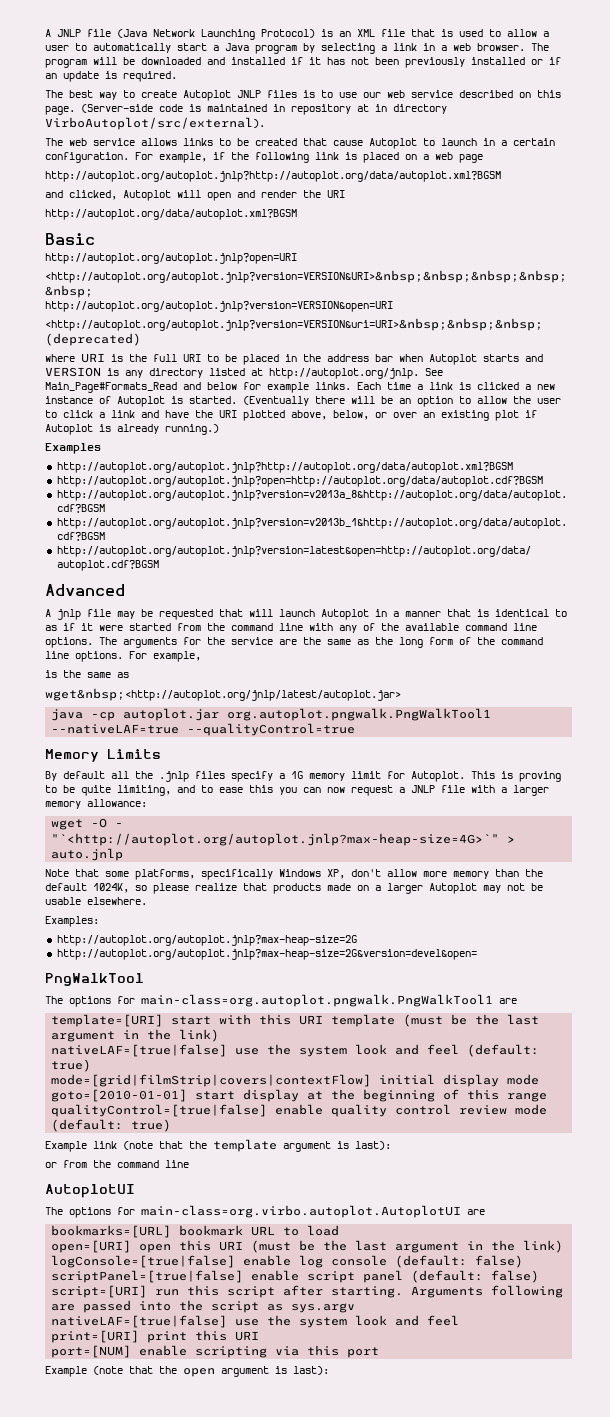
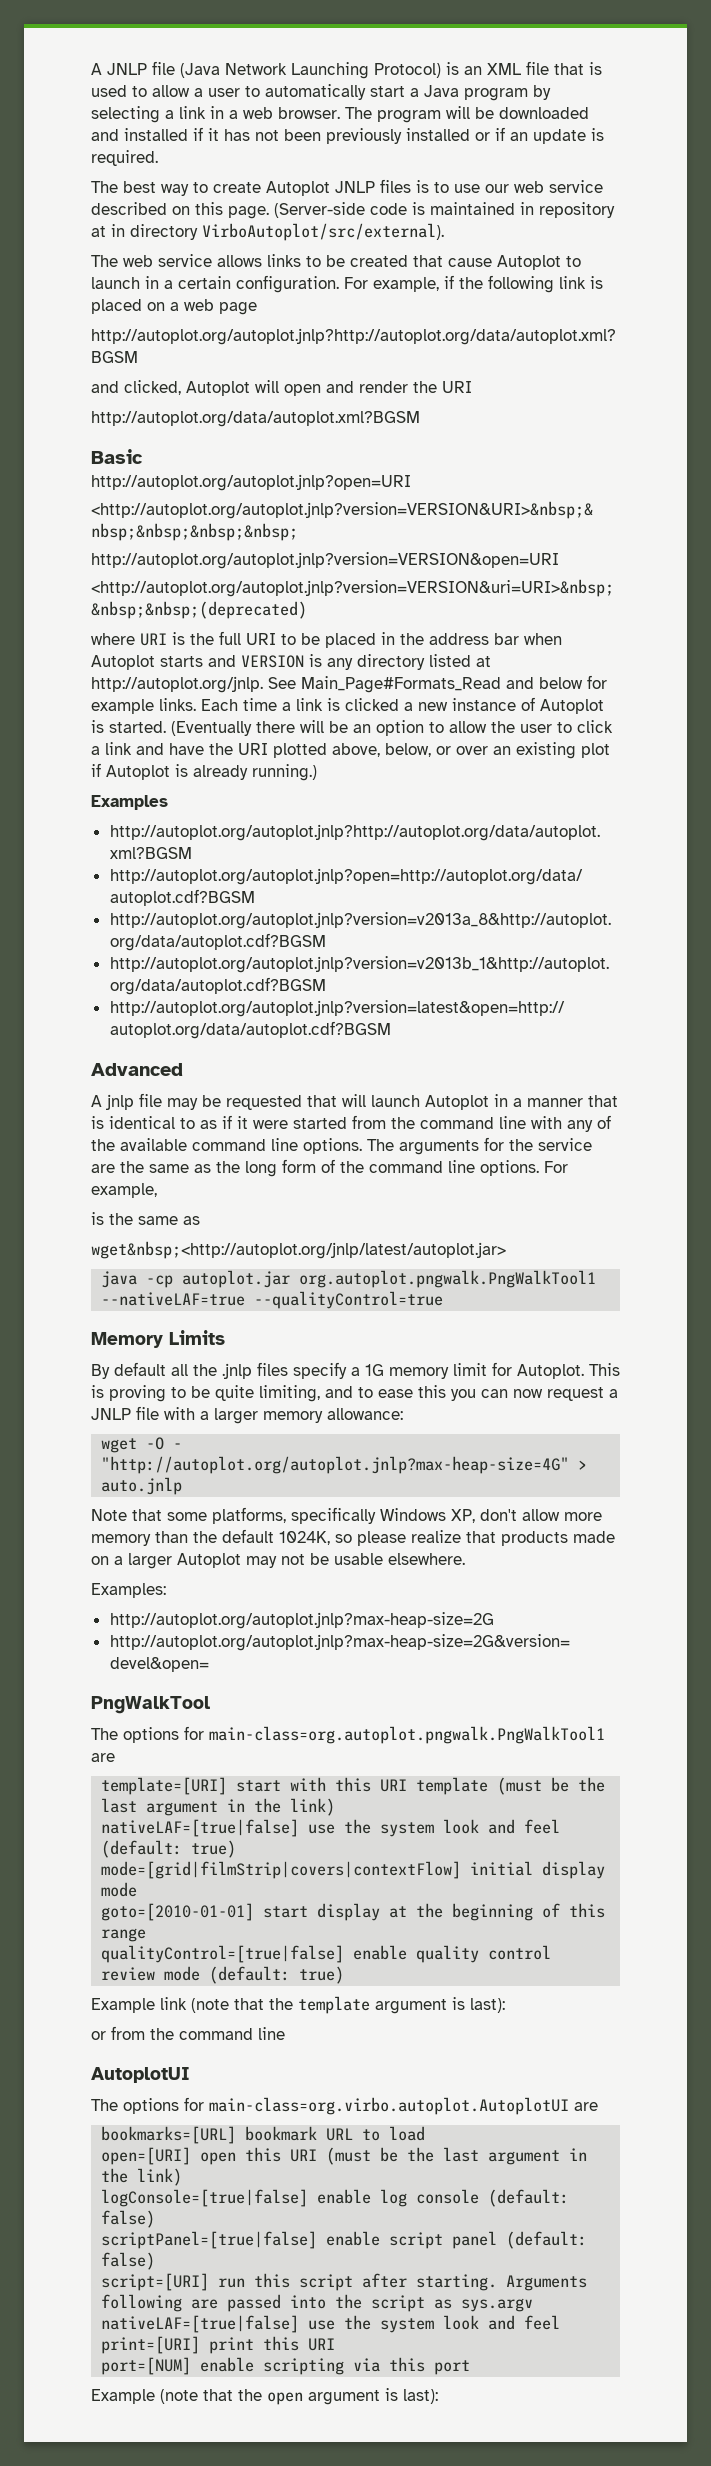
- wget -O - "`<http://autoplot.org/autoplot.jnlp?max-heap-size=4G>`" > auto.jnlp
+ wget -O - "http://autoplot.org/autoplot.jnlp?max-heap-size=4G" > auto.jnlp

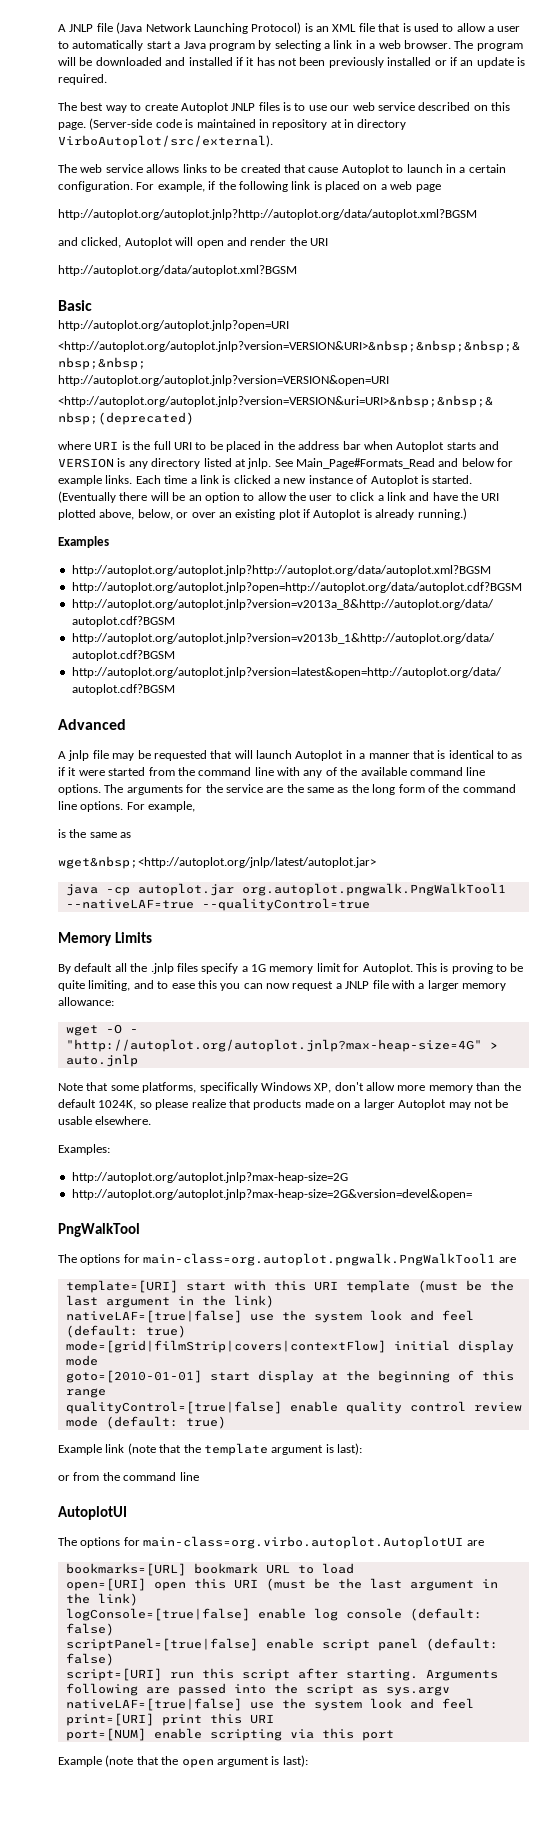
- where URI is the full URI to be placed in the address bar when Autoplot starts and VERSION is any directory listed at http://autoplot.org/jnlp. See Main_Page#Formats_Read and below for example links.
+ where URI is the full URI to be placed in the address bar when Autoplot starts and VERSION is any directory listed at jnlp. See Main_Page#Formats_Read and below for example links.

